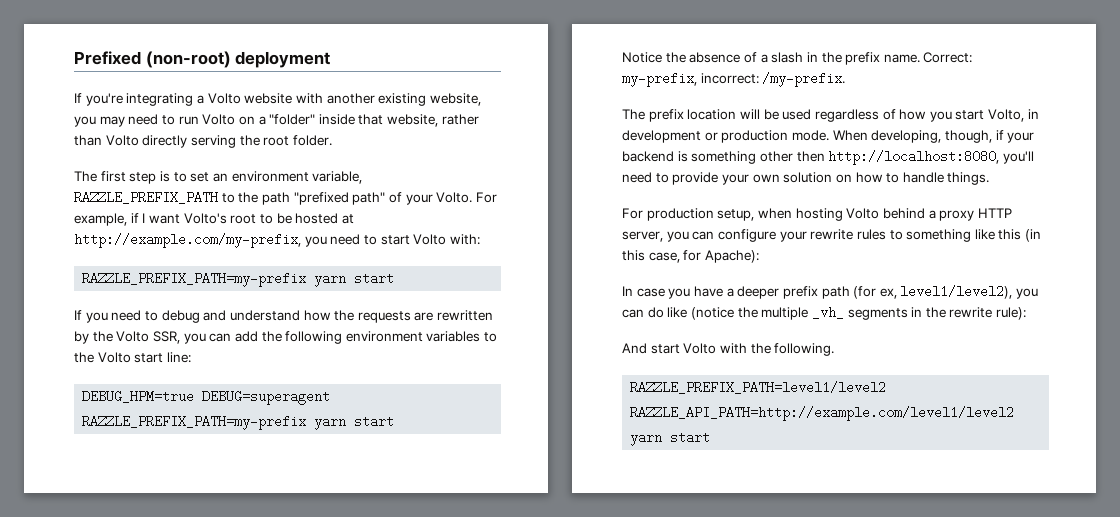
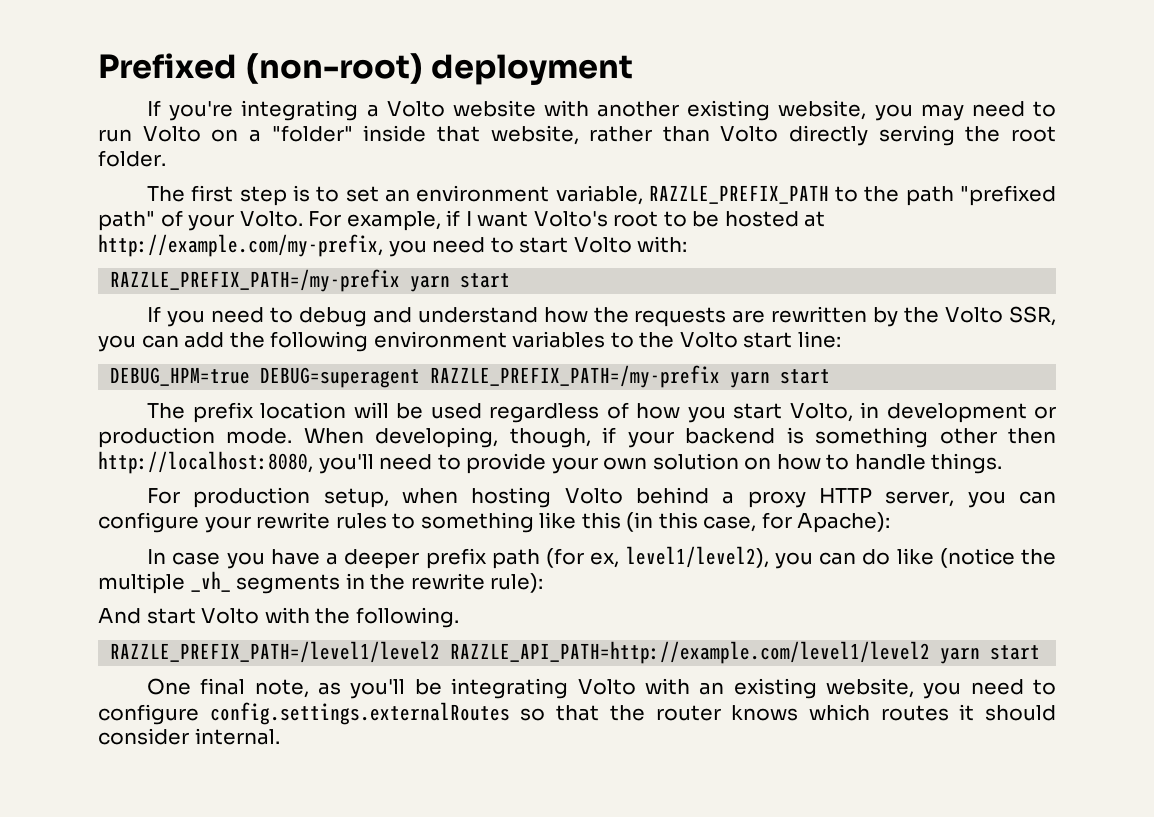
  For example, if I want Volto's root to be hosted at http://example.com/my-prefix, you need to start Volto with:
- RAZZLE_PREFIX_PATH=my-prefix yarn start
+ RAZZLE_PREFIX_PATH=/my-prefix yarn start
- DEBUG_HPM=true DEBUG=superagent RAZZLE_PREFIX_PATH=my-prefix yarn start
- Notice the absence of a slash in the prefix name. Correct: my-prefix, incorrect: /my-prefix.
+ DEBUG_HPM=true DEBUG=superagent RAZZLE_PREFIX_PATH=/my-prefix yarn start
- RAZZLE_PREFIX_PATH=level1/level2 RAZZLE_API_PATH=http://example.com/level1/level2 yarn start
+ RAZZLE_PREFIX_PATH=/level1/level2 RAZZLE_API_PATH=http://example.com/level1/level2 yarn start
+ One final note, as you'll be integrating Volto with an existing website, you need to configure config.settings.externalRoutes so that the router knows which routes it should consider internal.

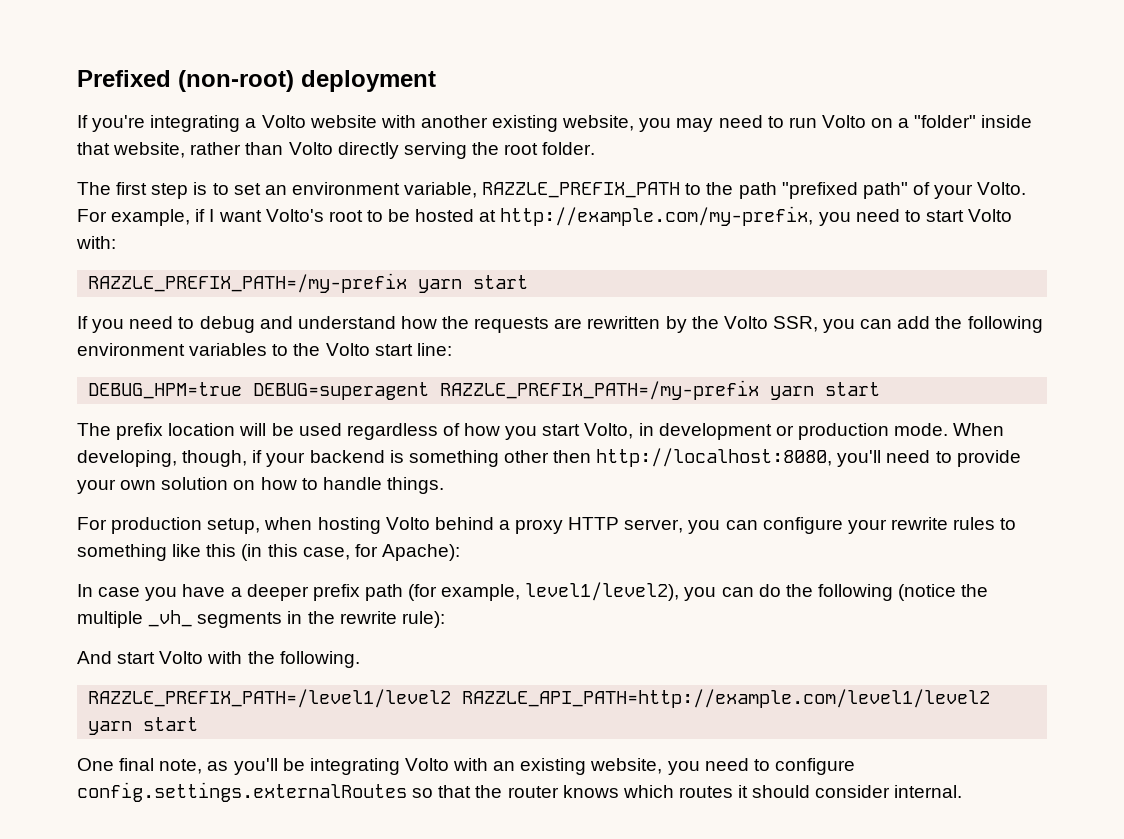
- In case you have a deeper prefix path (for ex, level1/level2), you can do like (notice the multiple _vh_ segments in the rewrite rule):
+ In case you have a deeper prefix path (for example, level1/level2), you can do the following (notice the multiple _vh_ segments in the rewrite rule):

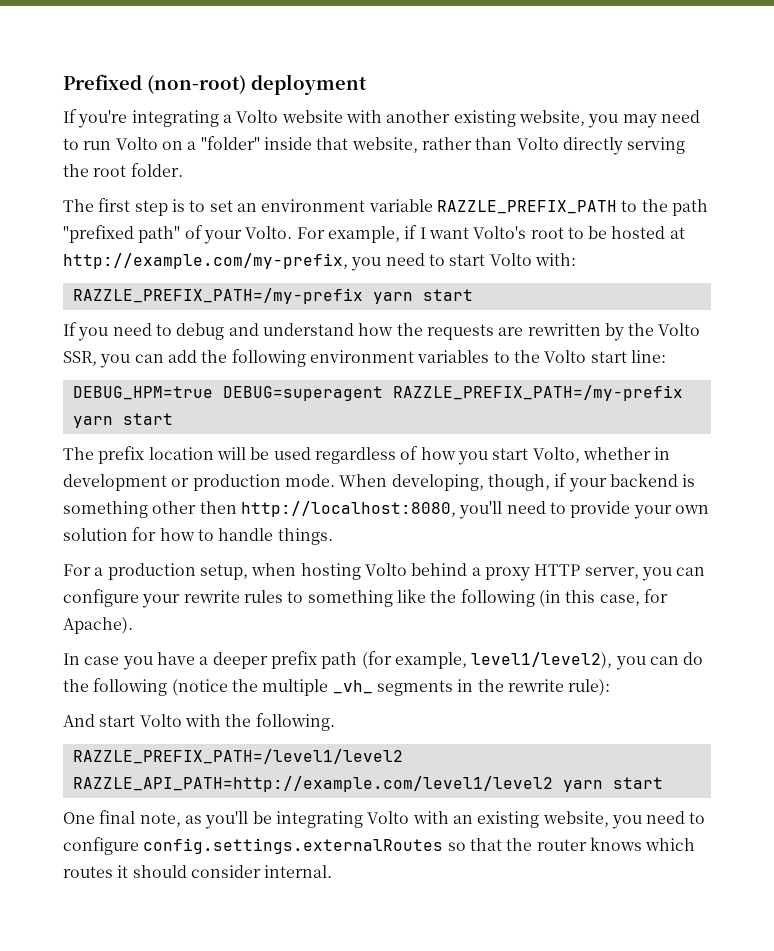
- The first step is to set an environment variable, RAZZLE_PREFIX_PATH to the path "prefixed path" of your Volto.
+ The first step is to set an environment variable RAZZLE_PREFIX_PATH to the path "prefixed path" of your Volto.
- The prefix location will be used regardless of how you start Volto, in development or production mode.
+ The prefix location will be used regardless of how you start Volto, whether in development or production mode.
- When developing, though, if your backend is something other then http://localhost:8080, you'll need to provide your own solution on how to handle things.
+ When developing, though, if your backend is something other then http://localhost:8080, you'll need to provide your own solution for how to handle things.
- For production setup, when hosting Volto behind a proxy HTTP server, you can configure your rewrite rules to something like this (in this case, for Apache):
+ For a production setup, when hosting Volto behind a proxy HTTP server, you can configure your rewrite rules to something like the following (in this case, for Apache).

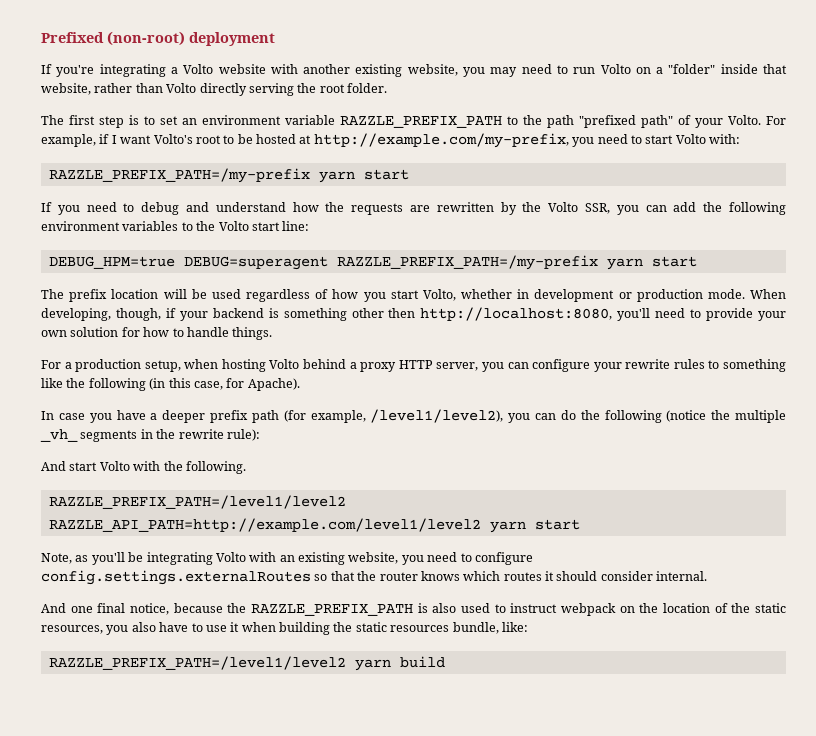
- In case you have a deeper prefix path (for example, level1/level2), you can do the following (notice the multiple _vh_ segments in the rewrite rule):
+ In case you have a deeper prefix path (for example, /level1/level2), you can do the following (notice the multiple _vh_ segments in the rewrite rule):
- One final note, as you'll be integrating Volto with an existing website, you need to configure config.settings.externalRoutes so that the router knows which routes it should consider internal.
+ Note, as you'll be integrating Volto with an existing website, you need to configure config.settings.externalRoutes so that the router knows which routes it should consider internal.
+ And one final notice, because the RAZZLE_PREFIX_PATH is also used to instruct webpack on the location of the static resources, you also have to use it when building the static resources bundle, like:
+ RAZZLE_PREFIX_PATH=/level1/level2 yarn build

